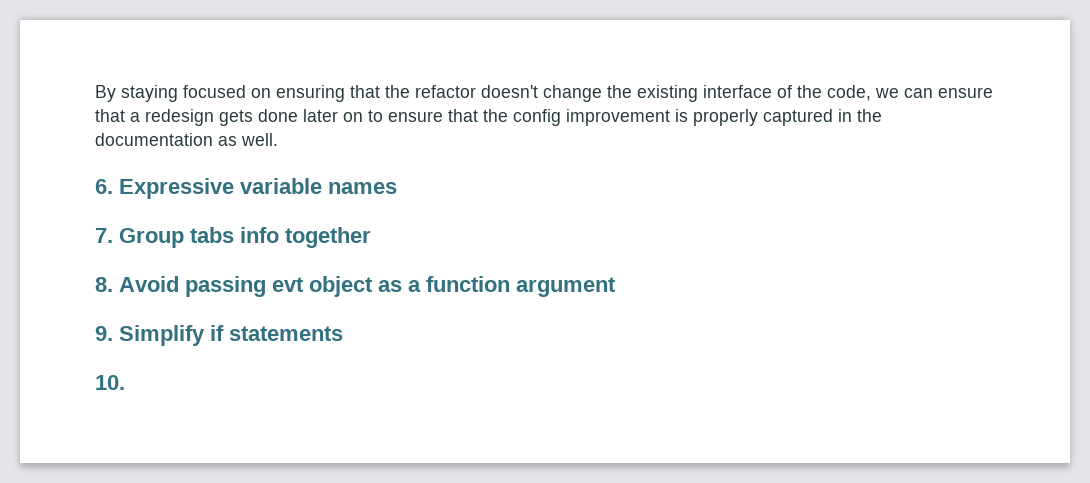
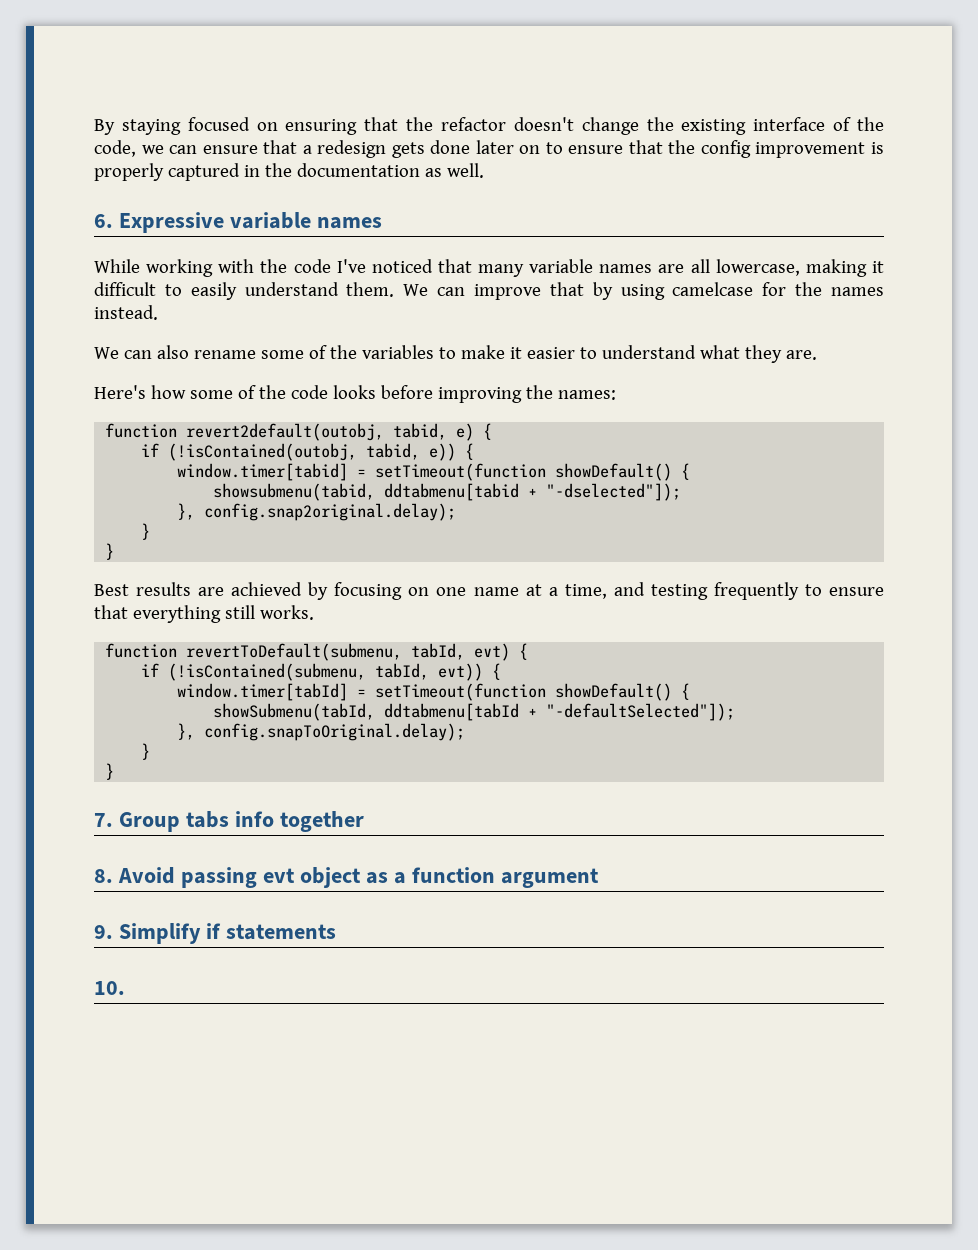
+ While working with the code I've noticed that many variable names are all lowercase, making it difficult to easily understand them. We can improve that by using camelcase for the names instead.
+ We can also rename some of the variables to make it easier to understand what they are.
+ Here's how some of the code looks before improving the names:
+ function revert2default(outobj, tabid, e) {
+ if (!isContained(outobj, tabid, e)) {
+ window.timer[tabid] = setTimeout(function showDefault() {
+ showsubmenu(tabid, ddtabmenu[tabid + "-dselected"]);
+ }, config.snap2original.delay);
+ }
+ }
+ Best results are achieved by focusing on one name at a time, and testing frequently to ensure that everything still works.
+ function revertToDefault(submenu, tabId, evt) {
+ if (!isContained(submenu, tabId, evt)) {
+ window.timer[tabId] = setTimeout(function showDefault() {
+ showSubmenu(tabId, ddtabmenu[tabId + "-defaultSelected"]);
+ }, config.snapToOriginal.delay);
+ }
+ }

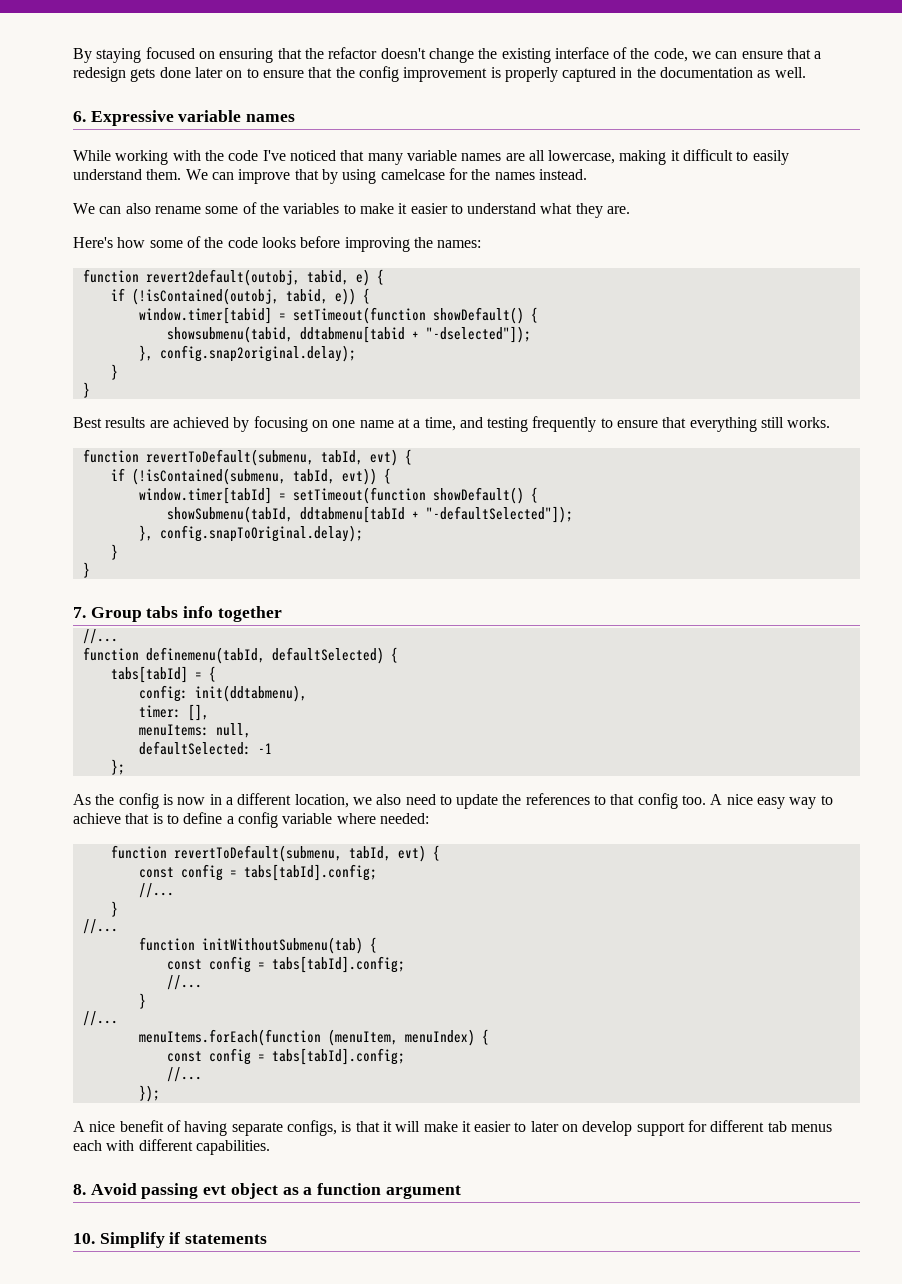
  7. Group tabs info together
+ //...
+ function definemenu(tabId, defaultSelected) {
+ tabs[tabId] = {
+ config: init(ddtabmenu),
+ timer: [],
+ menuItems: null,
+ defaultSelected: -1
+ };
+ As the config is now in a different location, we also need to update the references to that config too. A nice easy way to achieve that is to define a config variable where needed:
+ function revertToDefault(submenu, tabId, evt) {
+ const config = tabs[tabId].config;
+ //...
+ }
+ //...
+ function initWithoutSubmenu(tab) {
+ const config = tabs[tabId].config;
+ //...
+ }
+ //...
+ menuItems.forEach(function (menuItem, menuIndex) {
+ const config = tabs[tabId].config;
+ //...
+ });
+ A nice benefit of having separate configs, is that it will make it easier to later on develop support for different tab menus each with different capabilities.
- 9. Simplify if statements
+ 10. Simplify if statements
- 10.

